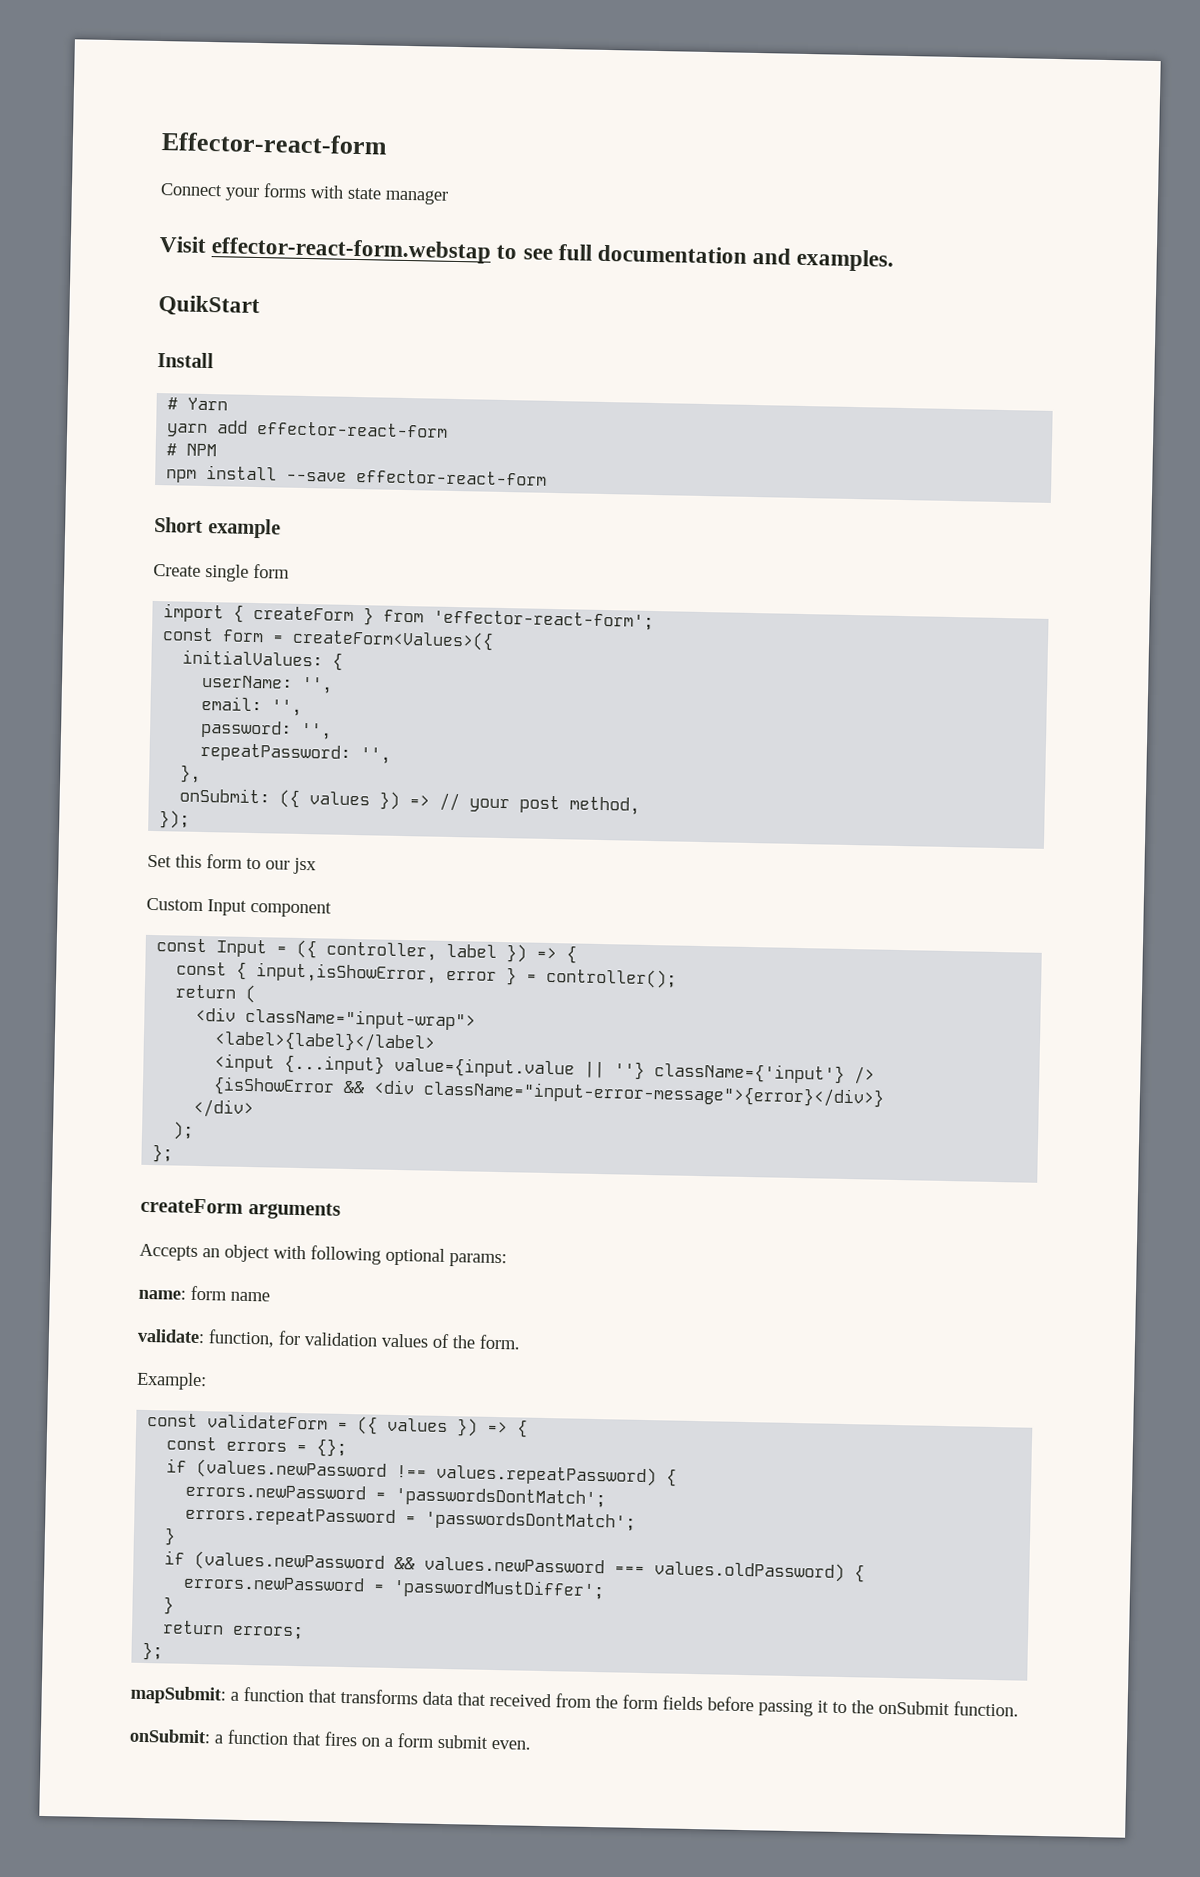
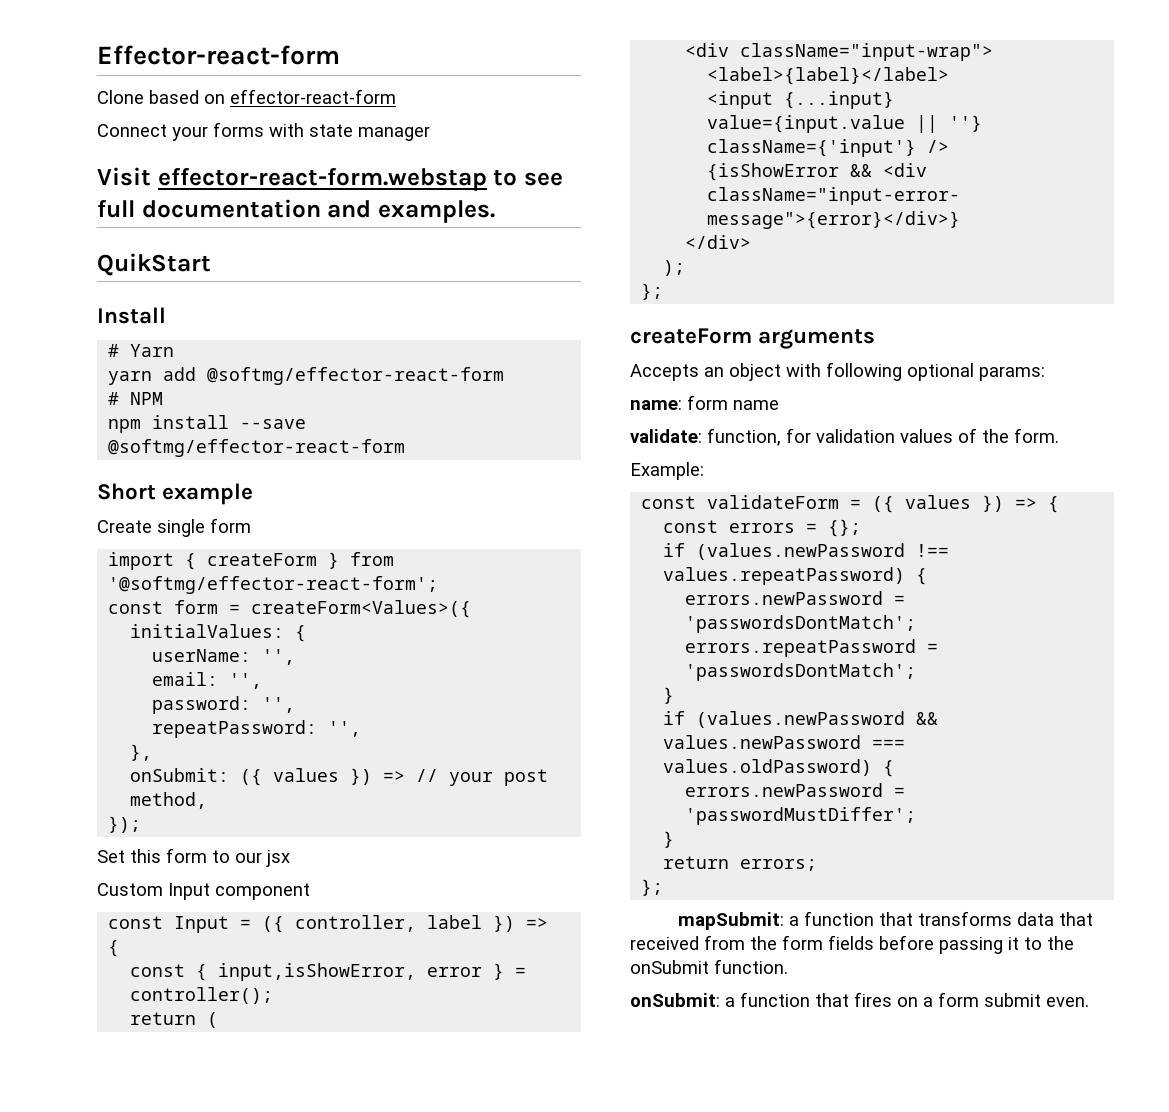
+ Clone based on effector-react-form
- yarn add effector-react-form
+ yarn add @softmg/effector-react-form
- npm install --save effector-react-form
+ npm install --save @softmg/effector-react-form
- import { createForm } from 'effector-react-form';
+ import { createForm } from '@softmg/effector-react-form';

